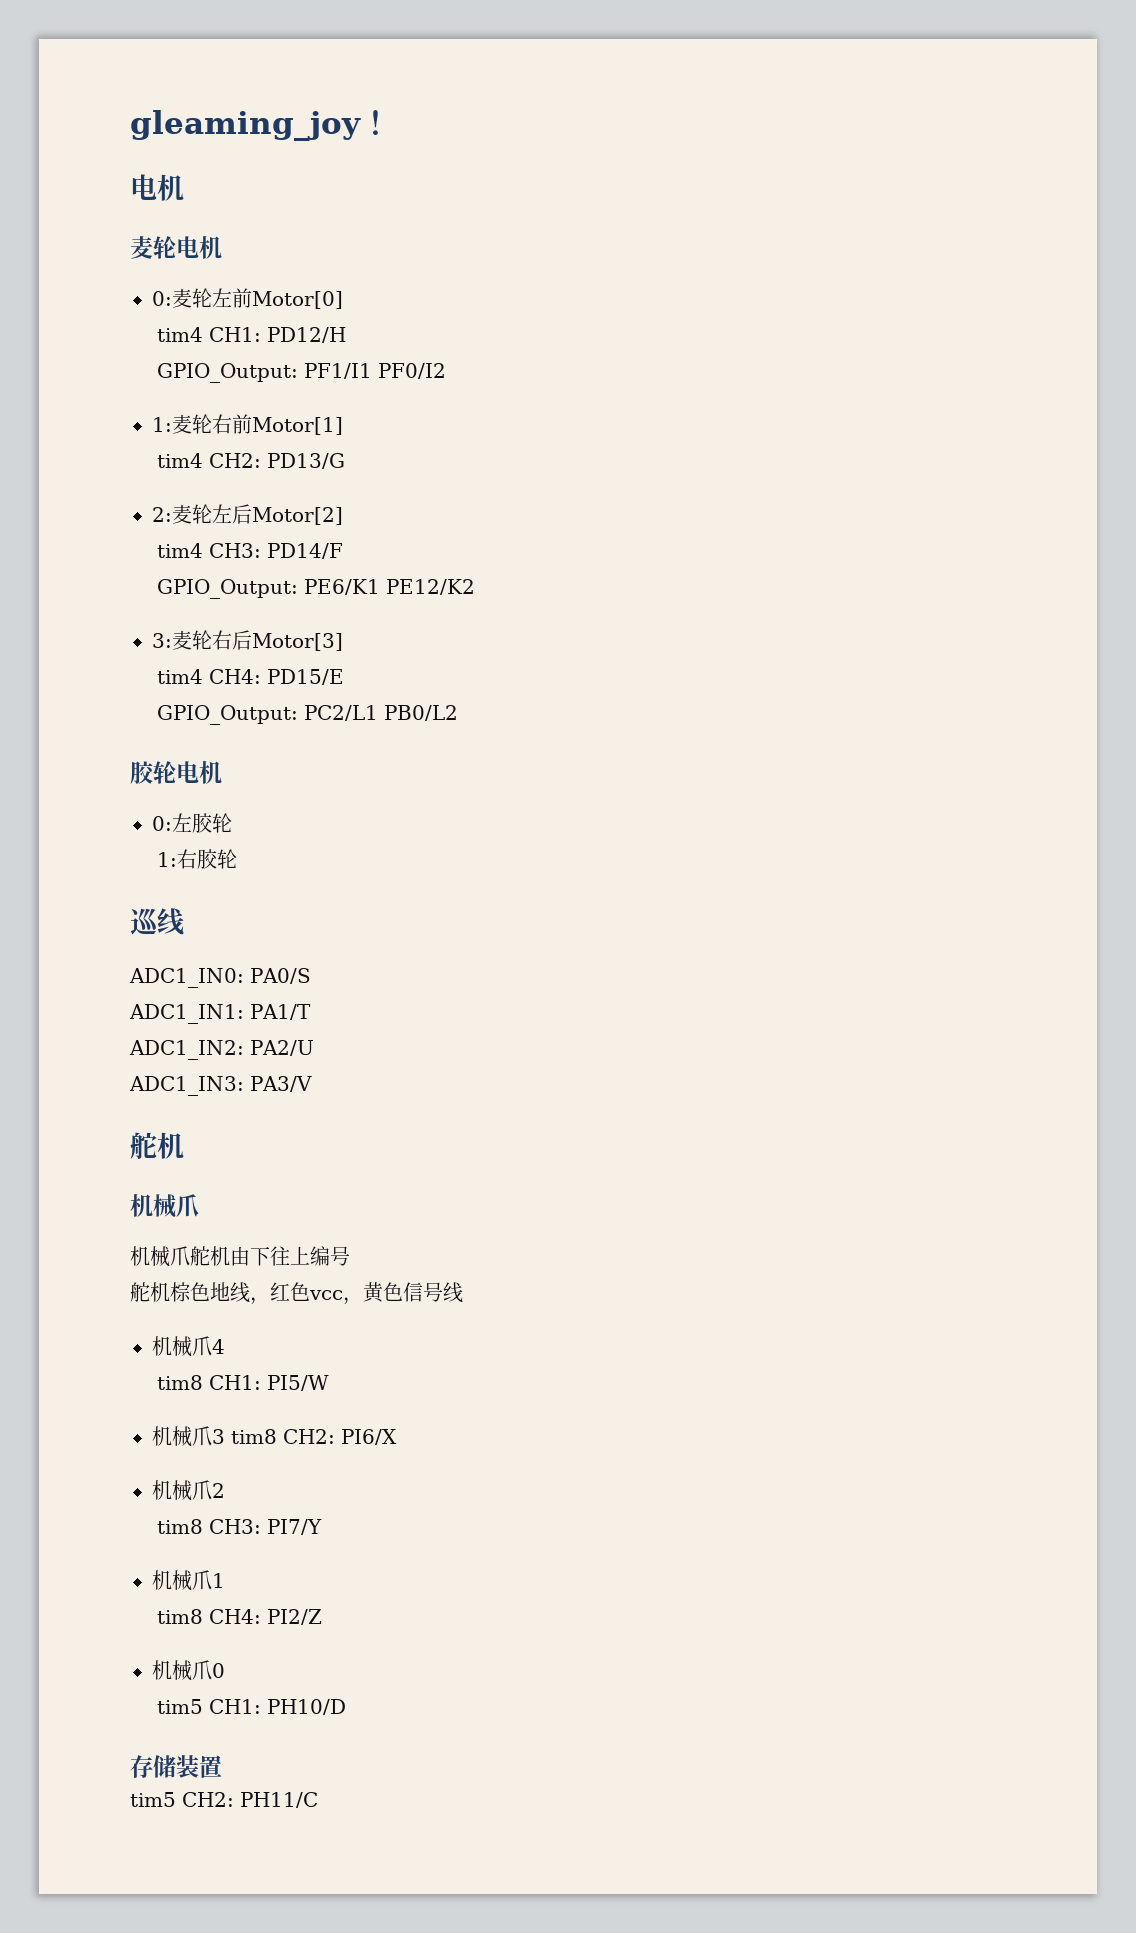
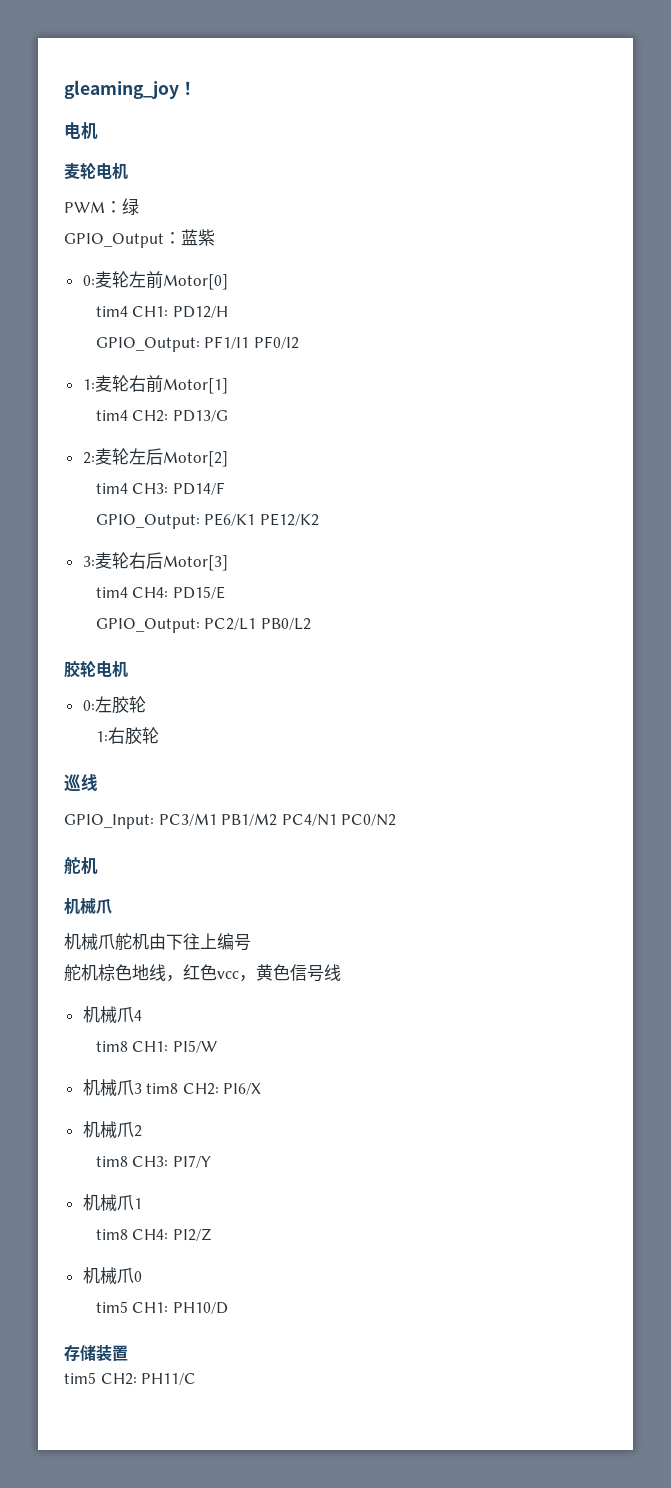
+ PWM：绿
+ GPIO_Output：蓝紫
- ADC1_IN0: PA0/S
- ADC1_IN1: PA1/T
- ADC1_IN2: PA2/U
- ADC1_IN3: PA3/V
+ GPIO_Input: PC3/M1 PB1/M2 PC4/N1 PC0/N2

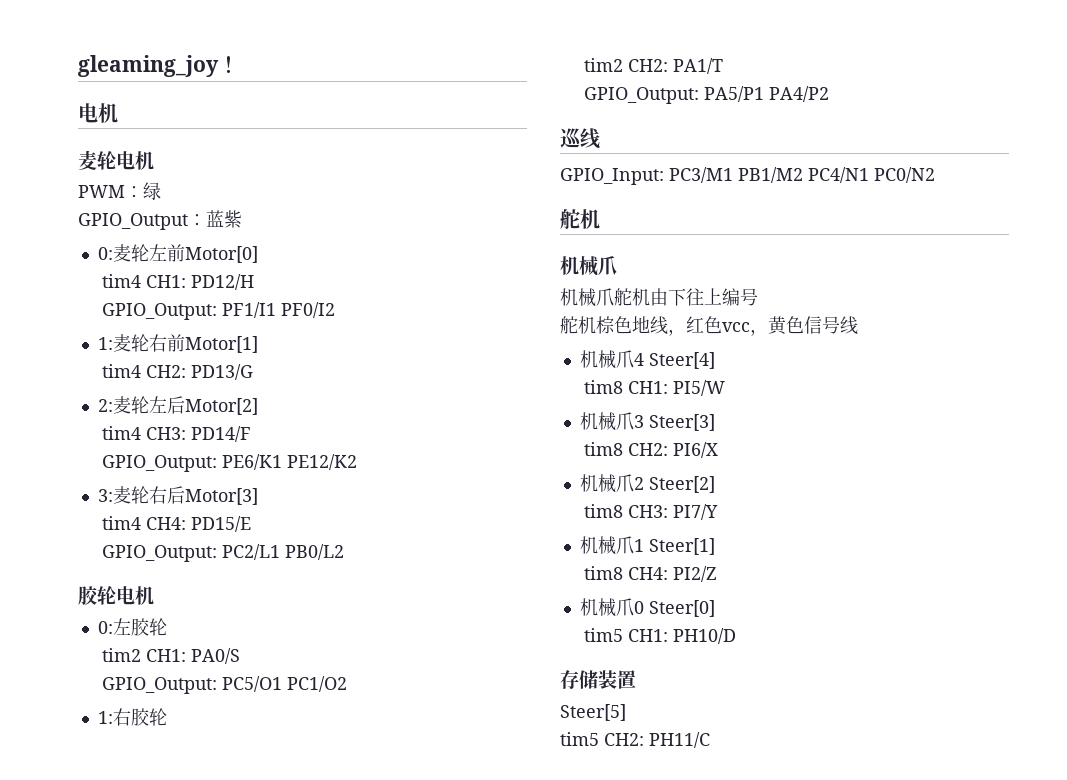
+ tim2 CH1: PA0/S
+ GPIO_Output: PC5/O1 PC1/O2
  1:右胶轮
+ tim2 CH2: PA1/T
+ GPIO_Output: PA5/P1 PA4/P2
- 机械爪4
+ 机械爪4 Steer[4]
- 机械爪3 tim8 CH2: PI6/X
+ 机械爪3 Steer[3]
+ tim8 CH2: PI6/X
- 机械爪2
+ 机械爪2 Steer[2]
- 机械爪1
+ 机械爪1 Steer[1]
- 机械爪0
+ 机械爪0 Steer[0]
+ Steer[5]

